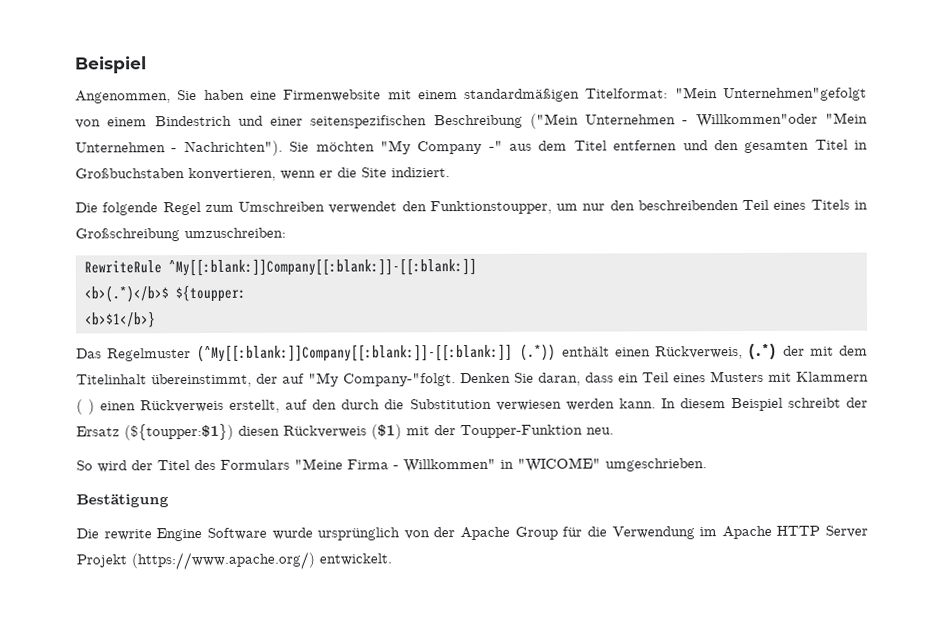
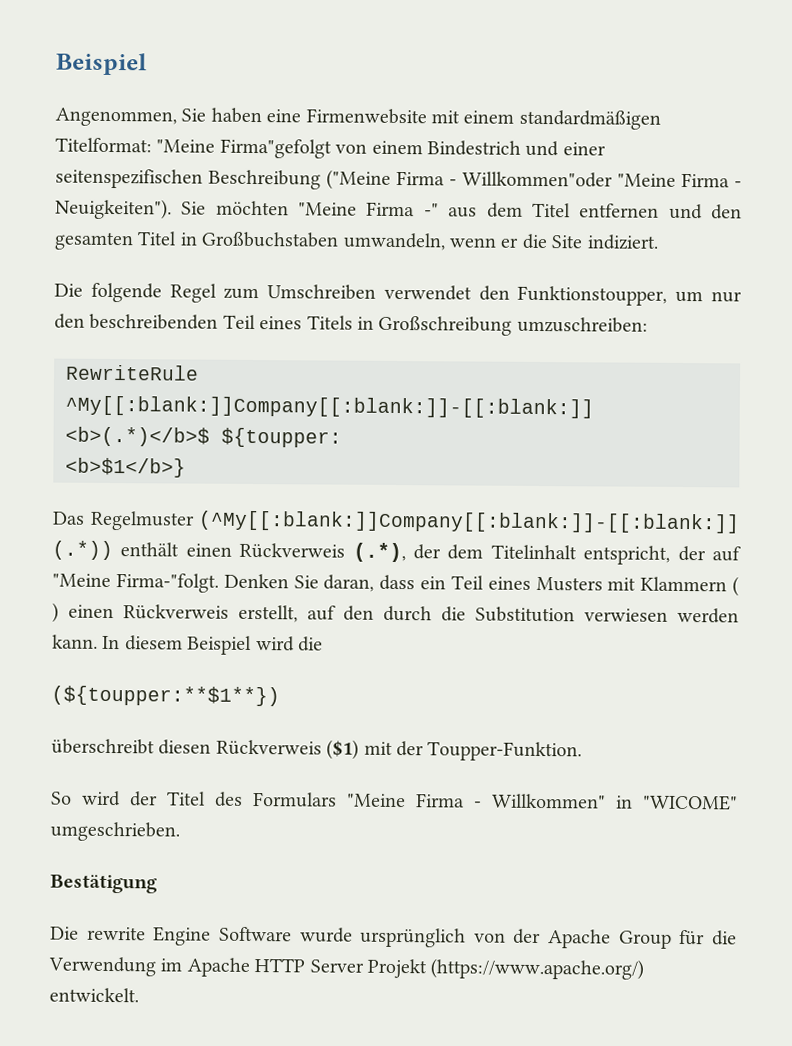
- Angenommen, Sie haben eine Firmenwebsite mit einem standardmäßigen Titelformat: "Mein Unternehmen"gefolgt von einem Bindestrich und einer seitenspezifischen Beschreibung ("Mein Unternehmen - Willkommen"oder "Mein Unternehmen - Nachrichten"). Sie möchten "My Company -" aus dem Titel entfernen und den gesamten Titel in Großbuchstaben konvertieren, wenn er die Site indiziert.
+ Angenommen, Sie haben eine Firmenwebsite mit einem standardmäßigen Titelformat: "Meine Firma"gefolgt von einem Bindestrich und einer seitenspezifischen Beschreibung ("Meine Firma - Willkommen"oder "Meine Firma - Neuigkeiten"). Sie möchten "Meine Firma -" aus dem Titel entfernen und den gesamten Titel in Großbuchstaben umwandeln, wenn er die Site indiziert.
- Das Regelmuster (^My[[:blank:]]Company[[:blank:]]-[[:blank:]] (.*)) enthält einen Rückverweis, (.*) der mit dem Titelinhalt übereinstimmt, der auf "My Company-"folgt.
+ Das Regelmuster (^My[[:blank:]]Company[[:blank:]]-[[:blank:]] (.*)) enthält einen Rückverweis (.*), der dem Titelinhalt entspricht, der auf "Meine Firma-"folgt.
- In diesem Beispiel schreibt der Ersatz (${toupper:$1}) diesen Rückverweis ($1) mit der Toupper-Funktion neu.
+ In diesem Beispiel wird die
+ (${toupper:**$1**})
+ überschreibt diesen Rückverweis ($1) mit der Toupper-Funktion.

